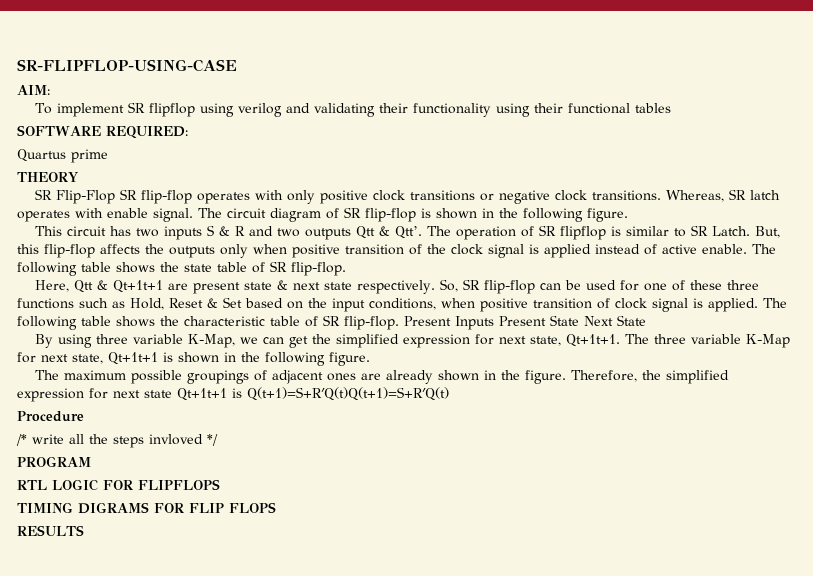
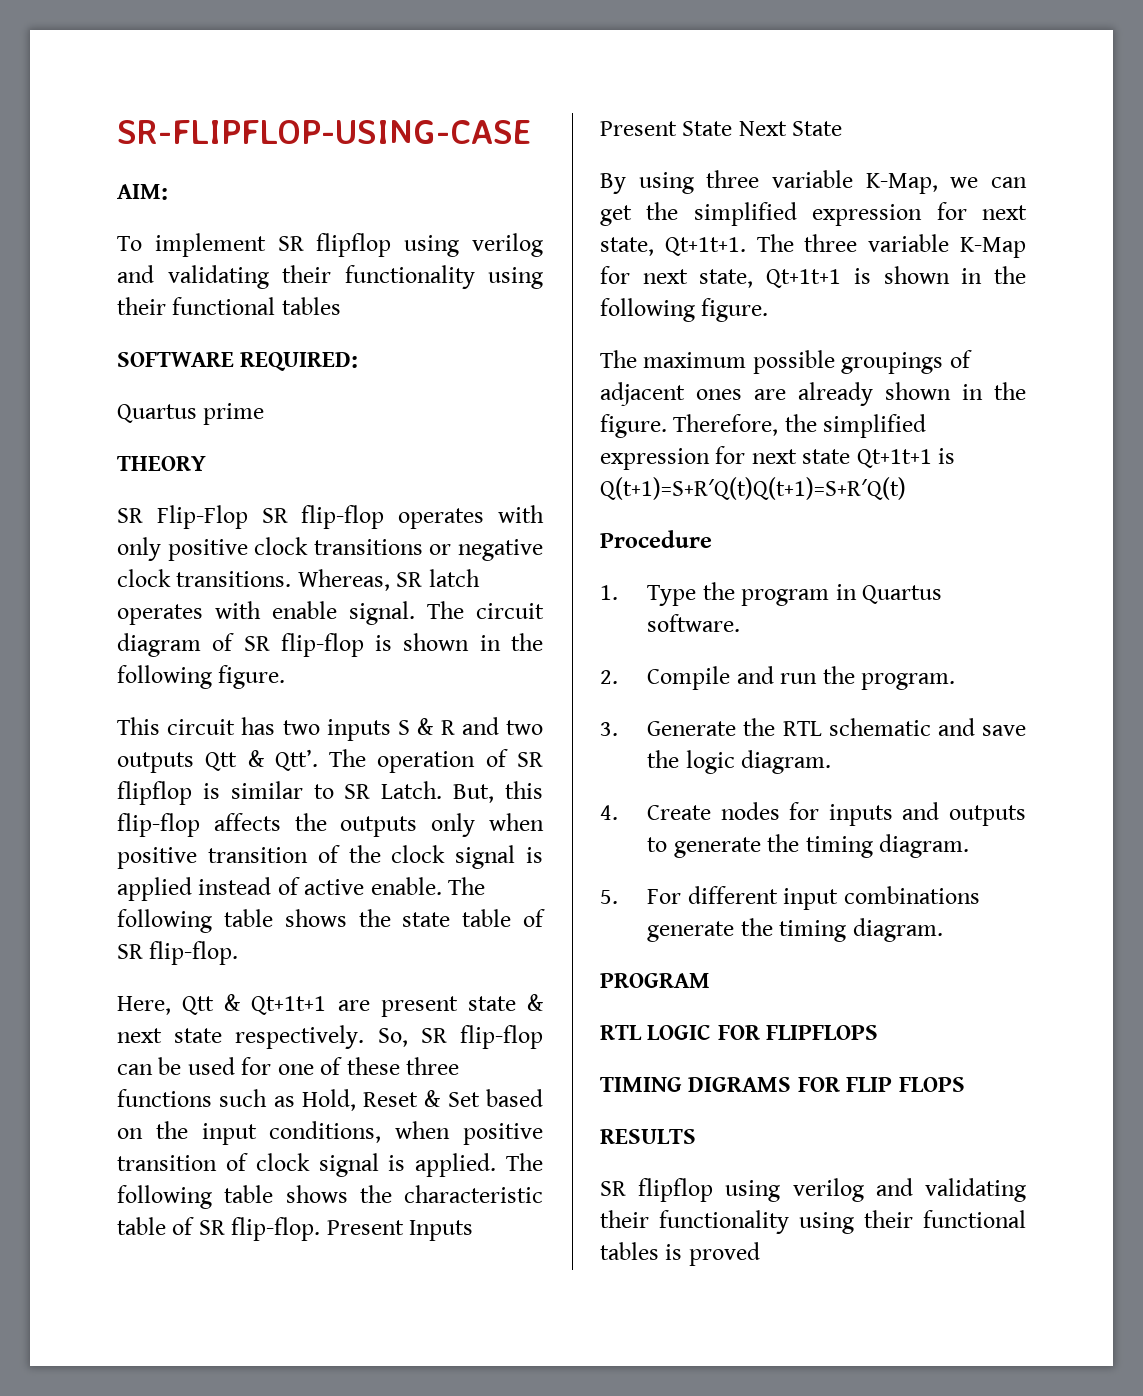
- /* write all the steps invloved */
+ 1. Type the program in Quartus software.
+ 2. Compile and run the program.
+ 3. Generate the RTL schematic and save the logic diagram.
+ 4. Create nodes for inputs and outputs to generate the timing diagram.
+ 5. For different input combinations generate the timing diagram.
+ SR flipflop using verilog and validating their functionality using their functional tables is proved

